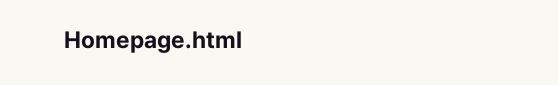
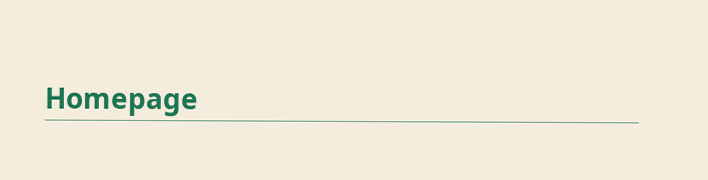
- Homepage.html
+ Homepage

